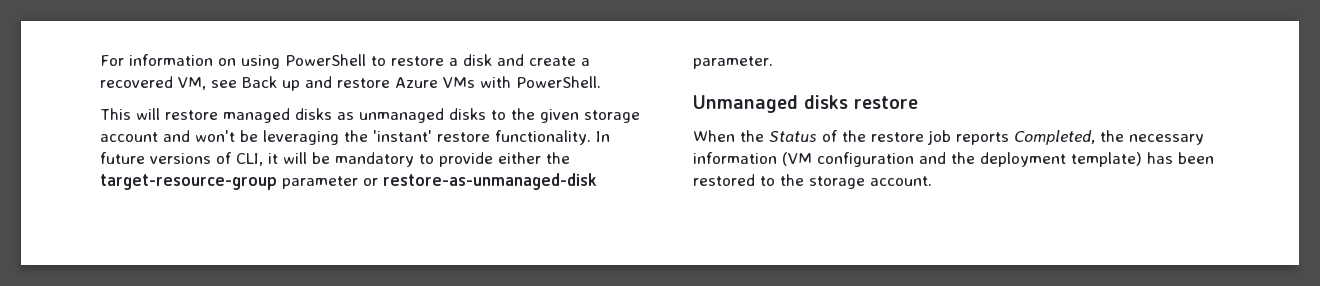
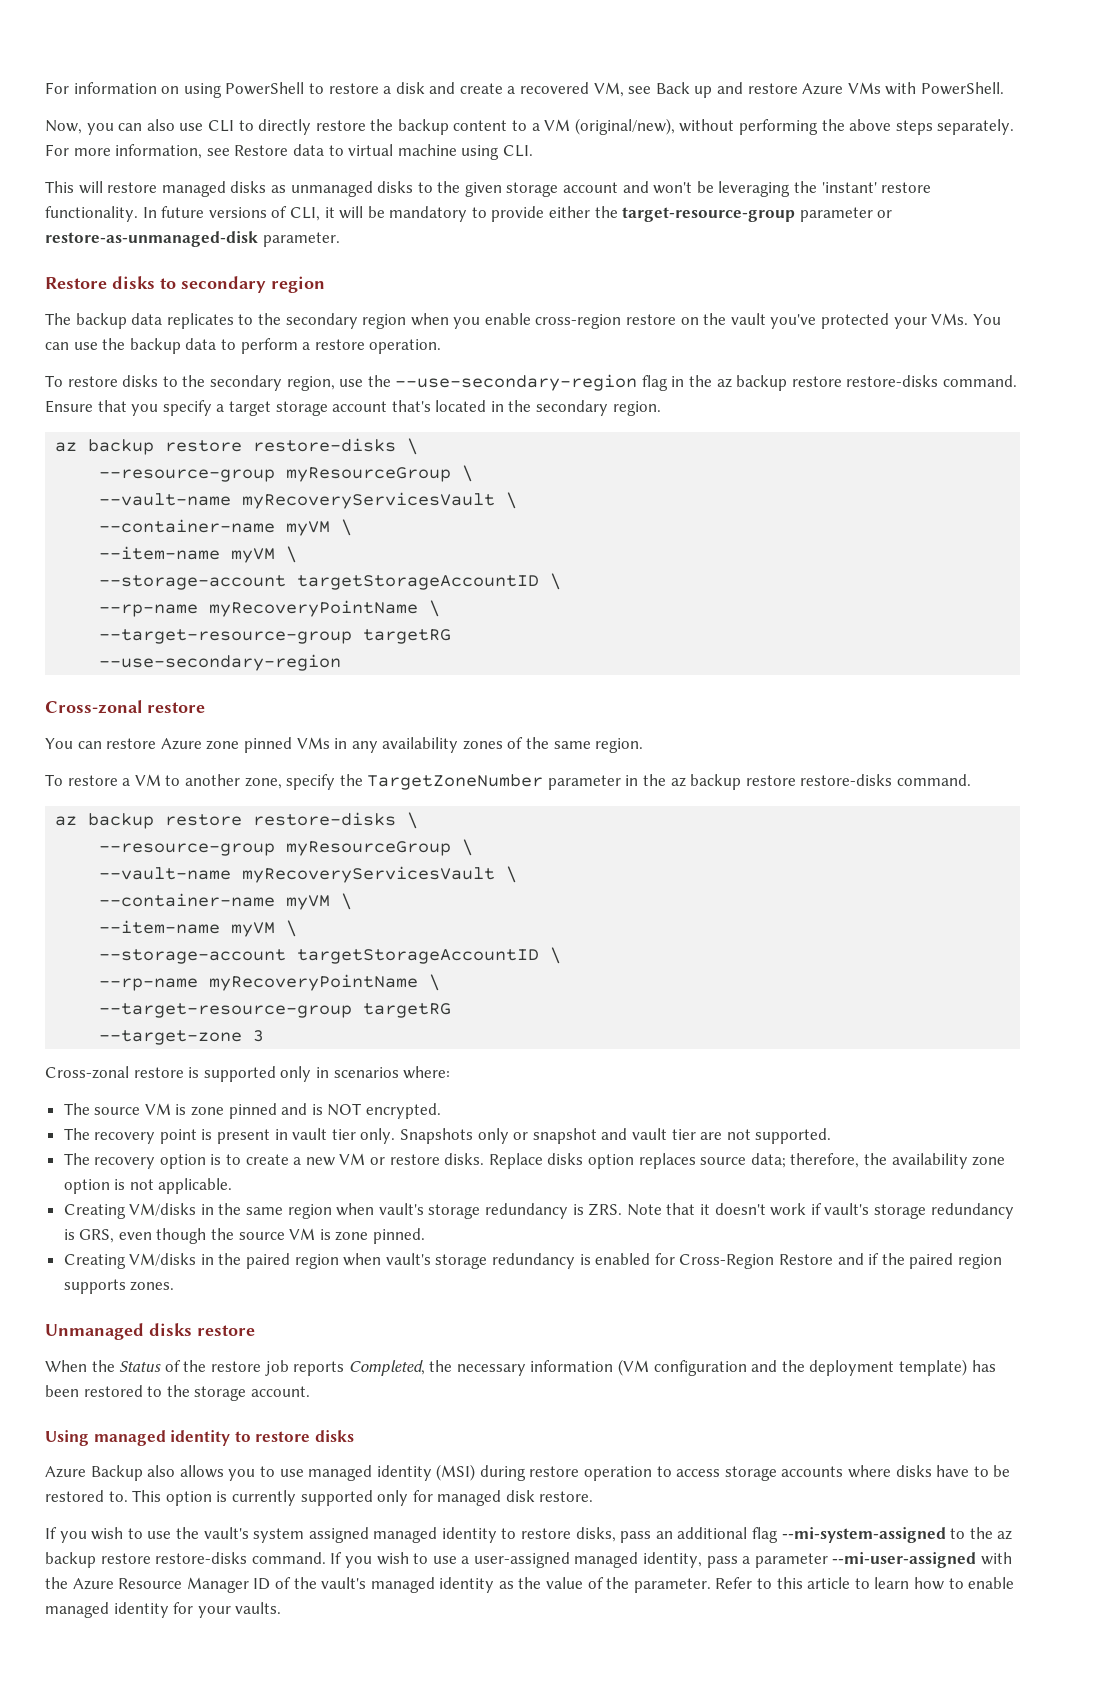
+ Now, you can also use CLI to directly restore the backup content to a VM (original/new), without performing the above steps separately. For more information, see Restore data to virtual machine using CLI.
+ Restore disks to secondary region
+ The backup data replicates to the secondary region when you enable cross-region restore on the vault you've protected your VMs. You can use the backup data to perform a restore operation.
+ To restore disks to the secondary region, use the --use-secondary-region flag in the az backup restore restore-disks command. Ensure that you specify a target storage account that's located in the secondary region.
+ az backup restore restore-disks \
+ --resource-group myResourceGroup \
+ --vault-name myRecoveryServicesVault \
+ --container-name myVM \
+ --item-name myVM \
+ --storage-account targetStorageAccountID \
+ --rp-name myRecoveryPointName \
+ --target-resource-group targetRG
+ --use-secondary-region
+ Cross-zonal restore
+ You can restore Azure zone pinned VMs in any availability zones of the same region.
+ To restore a VM to another zone, specify the TargetZoneNumber parameter in the az backup restore restore-disks command.
+ az backup restore restore-disks \
+ --resource-group myResourceGroup \
+ --vault-name myRecoveryServicesVault \
+ --container-name myVM \
+ --item-name myVM \
+ --storage-account targetStorageAccountID \
+ --rp-name myRecoveryPointName \
+ --target-resource-group targetRG
+ --target-zone 3
+ Cross-zonal restore is supported only in scenarios where:
+ The source VM is zone pinned and is NOT encrypted.
+ The recovery point is present in vault tier only. Snapshots only or snapshot and vault tier are not supported.
+ The recovery option is to create a new VM or restore disks. Replace disks option replaces source data; therefore, the availability zone option is not applicable.
+ Creating VM/disks in the same region when vault's storage redundancy is ZRS. Note that it doesn't work if vault's storage redundancy is GRS, even though the source VM is zone pinned.
+ Creating VM/disks in the paired region when vault's storage redundancy is enabled for Cross-Region Restore and if the paired region supports zones.
+ Using managed identity to restore disks
+ Azure Backup also allows you to use managed identity (MSI) during restore operation to access storage accounts where disks have to be restored to. This option is currently supported only for managed disk restore.
+ If you wish to use the vault's system assigned managed identity to restore disks, pass an additional flag --mi-system-assigned to the az backup restore restore-disks command. If you wish to use a user-assigned managed identity, pass a parameter --mi-user-assigned with the Azure Resource Manager ID of the vault's managed identity as the value of the parameter. Refer to this article to learn how to enable managed identity for your vaults.

